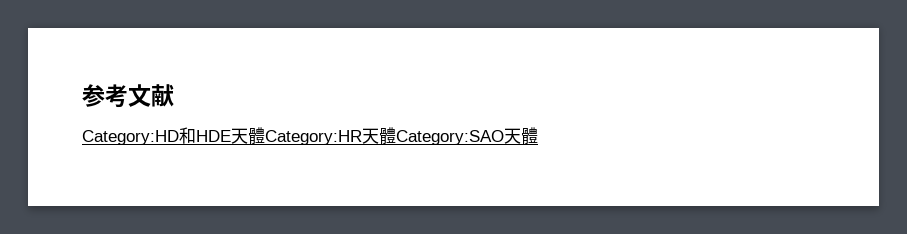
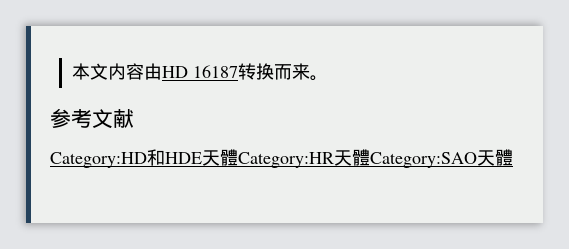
+ 本文内容由HD 16187转换而来。

